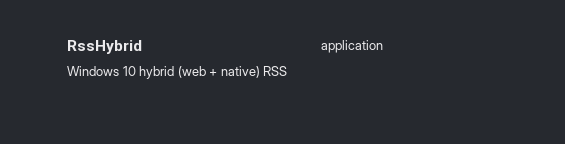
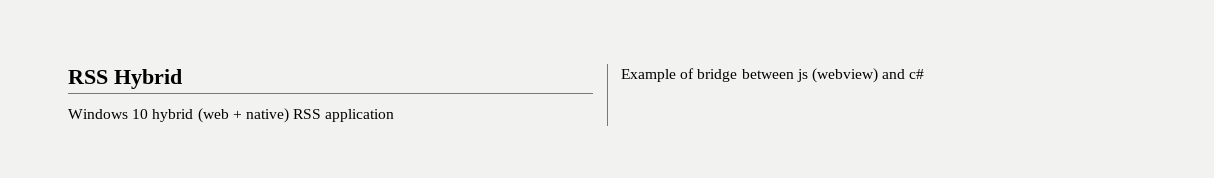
- RssHybrid
+ RSS Hybrid
+ Example of bridge between js (webview) and c#

